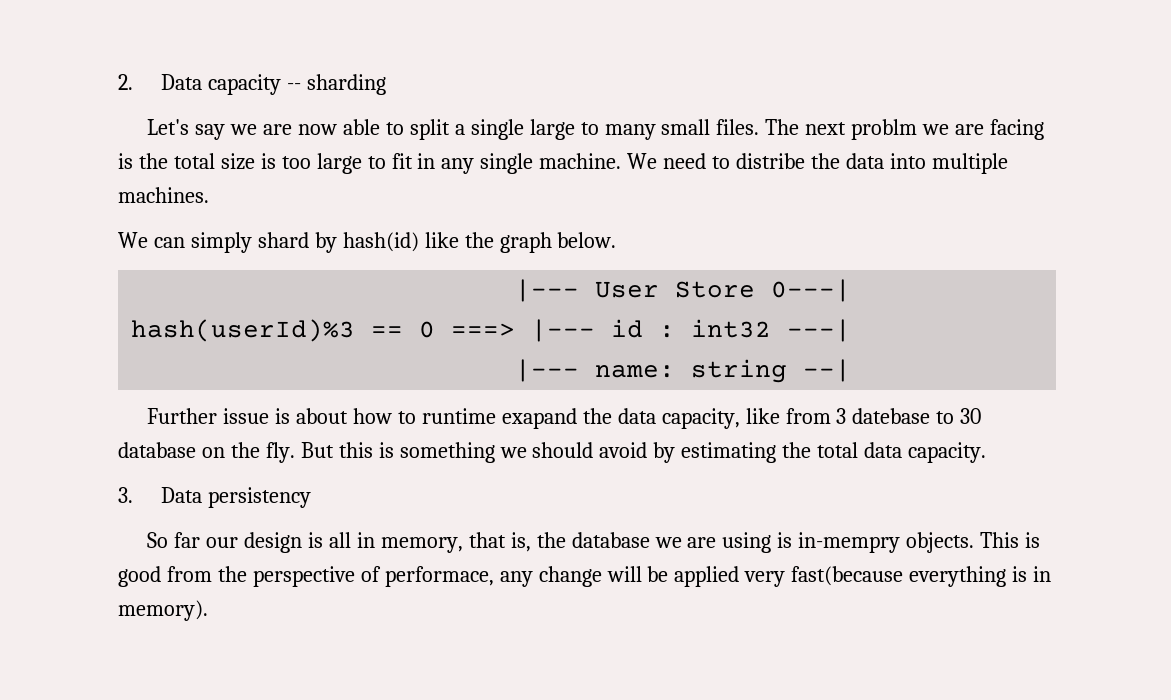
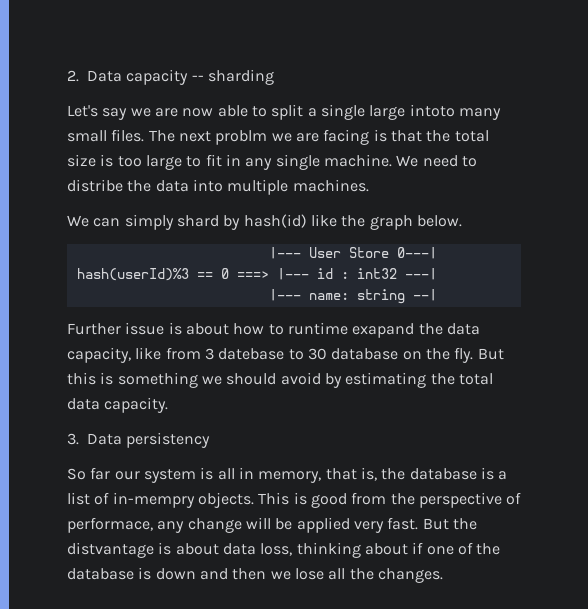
- Let's say we are now able to split a single large to many small files.
+ Let's say we are now able to split a single large intoto many small files.
- The next problm we are facing is the total size is too large to fit in any single machine.
+ The next problm we are facing is that the total size is too large to fit in any single machine.
- So far our design is all in memory, that is, the database we are using is in-mempry objects.
+ So far our system is all in memory, that is, the database is a list of in-mempry objects.
- This is good from the perspective of performace, any change will be applied very fast(because everything is in memory).
+ This is good from the perspective of performace, any change will be applied very fast. But the distvantage is about data loss, thinking about if one of the database is down and then we lose all the changes.

